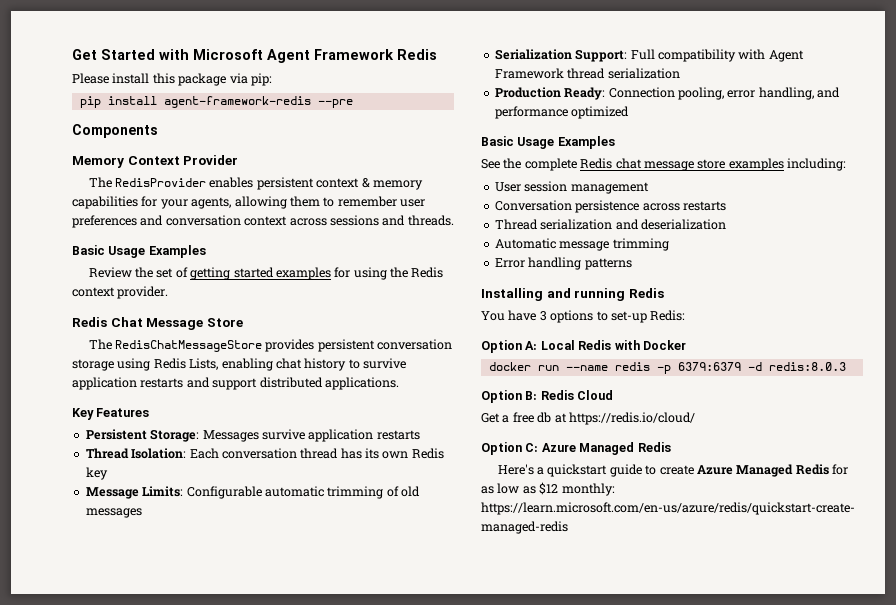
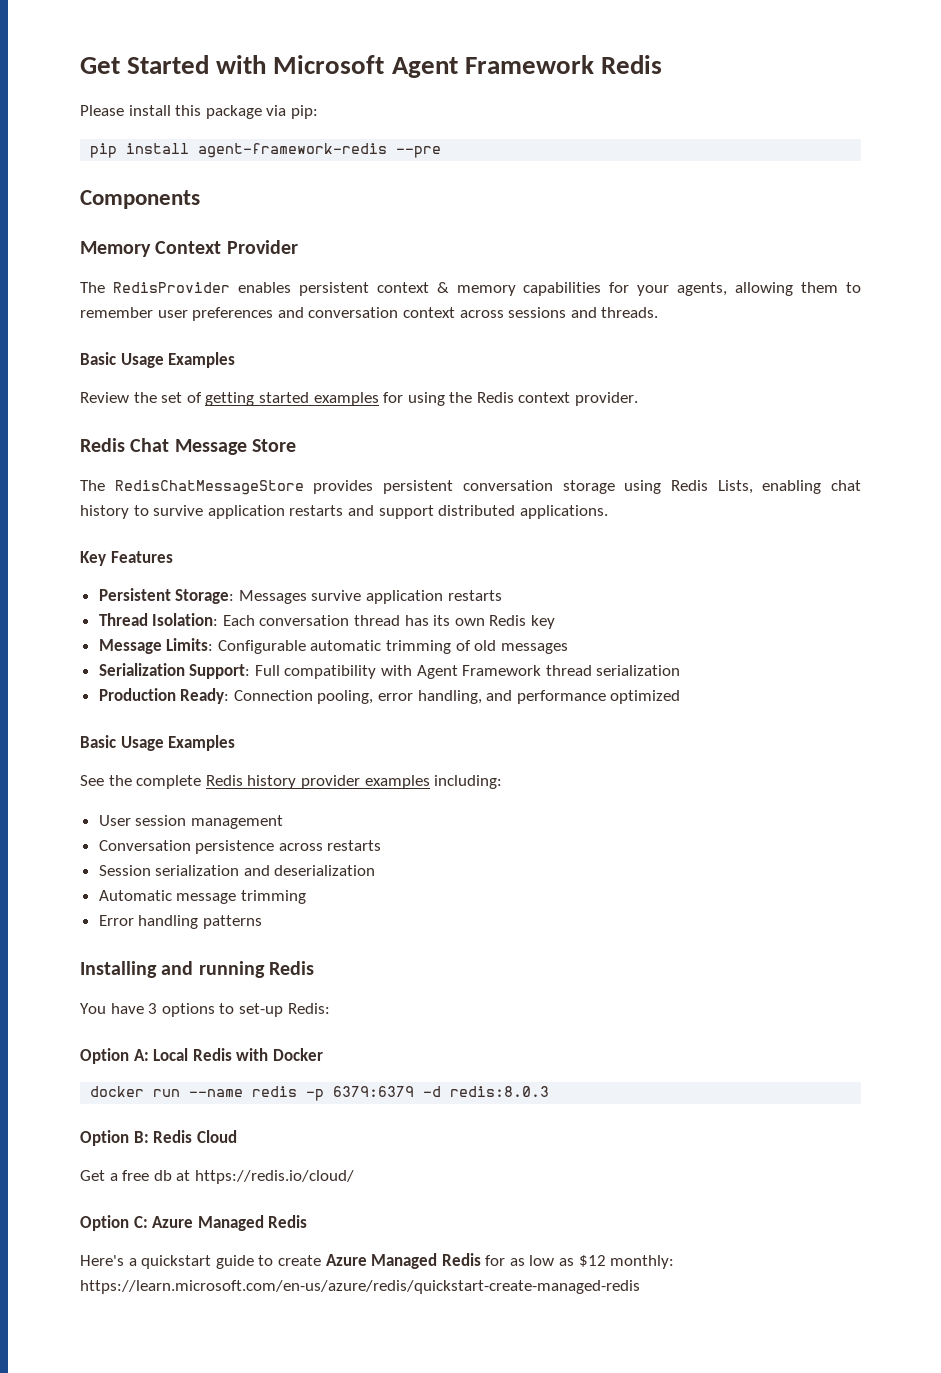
- See the complete Redis chat message store examples including:
+ See the complete Redis history provider examples including:
- Thread serialization and deserialization
+ Session serialization and deserialization

